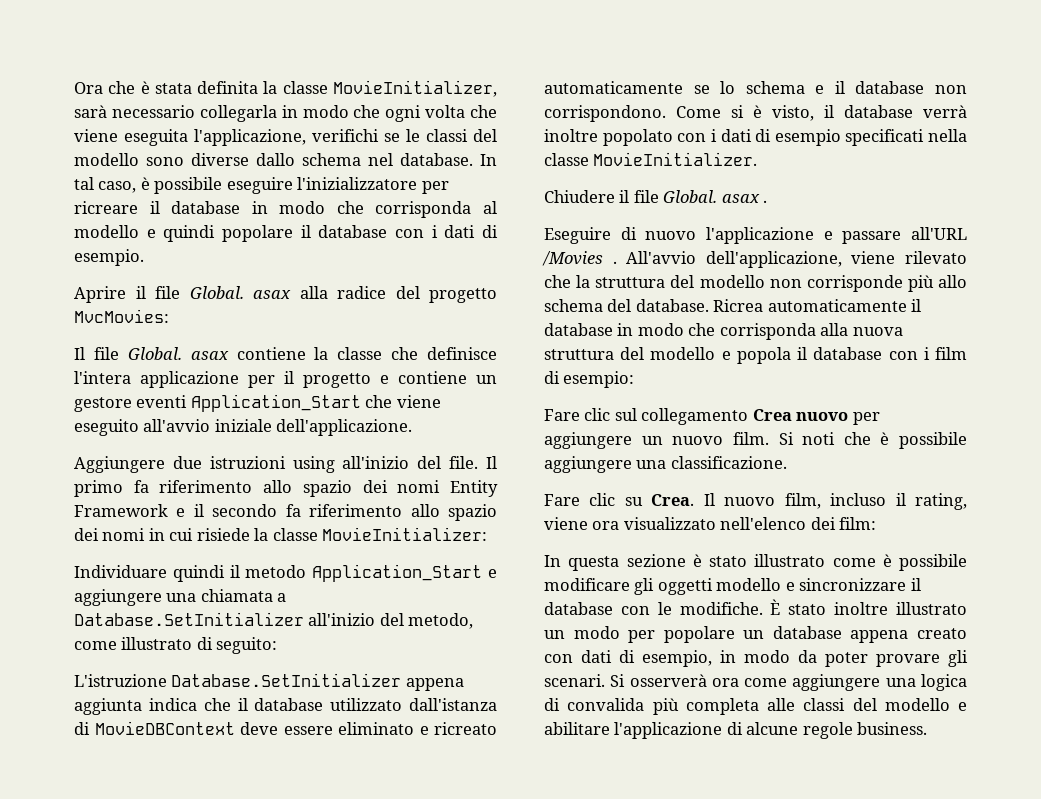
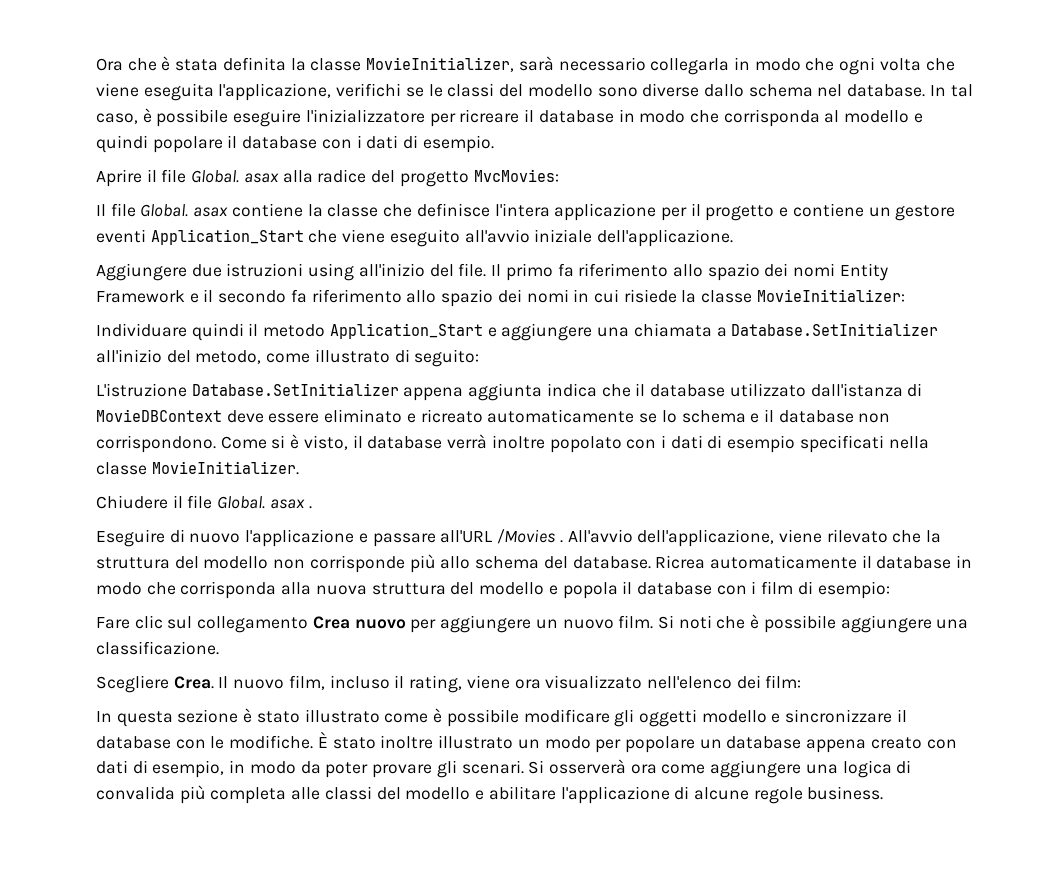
- Fare clic su Crea.
+ Scegliere Crea.

